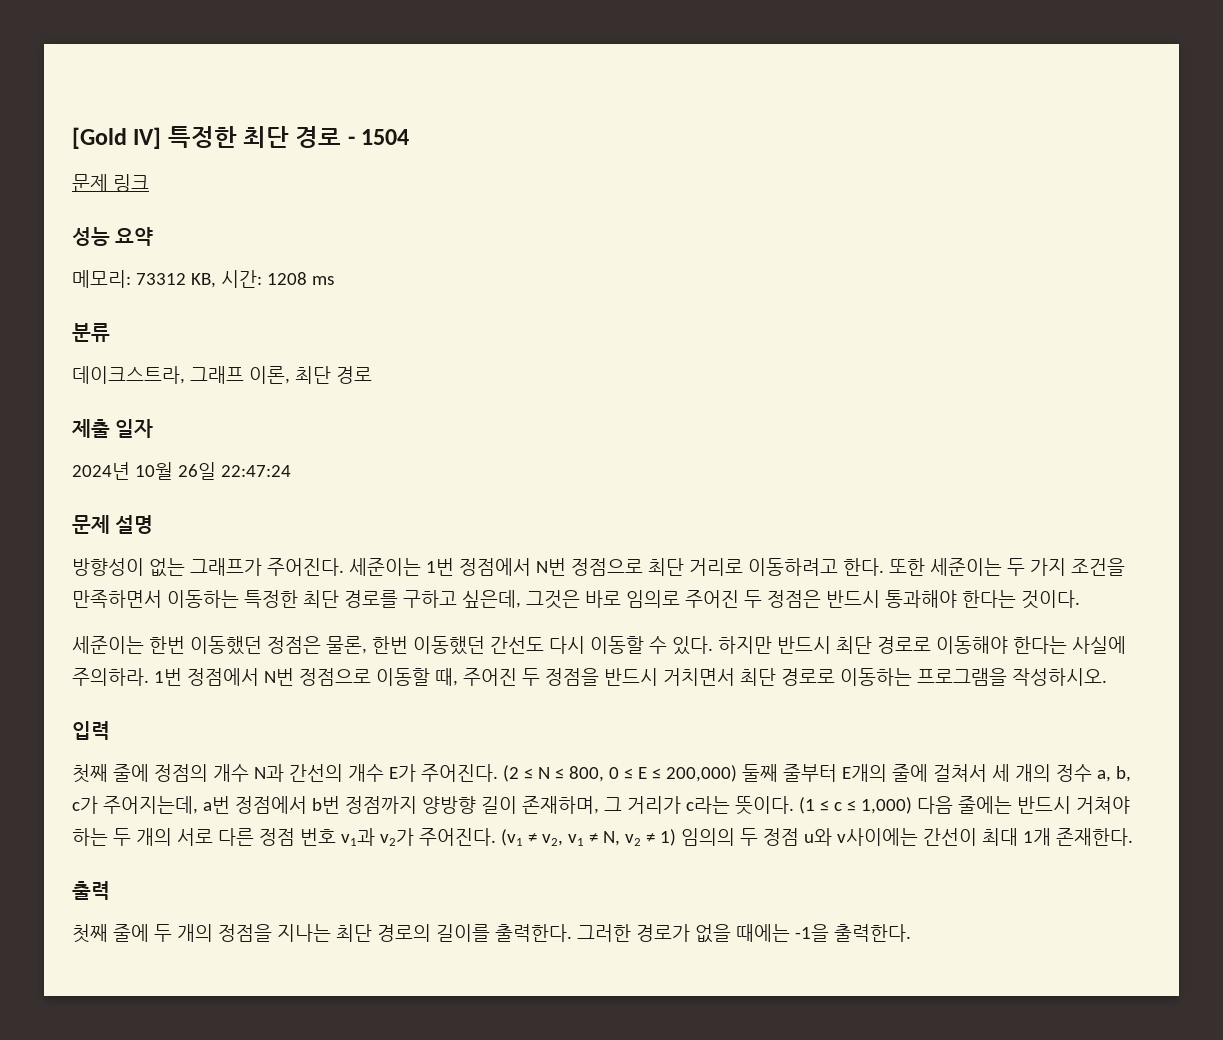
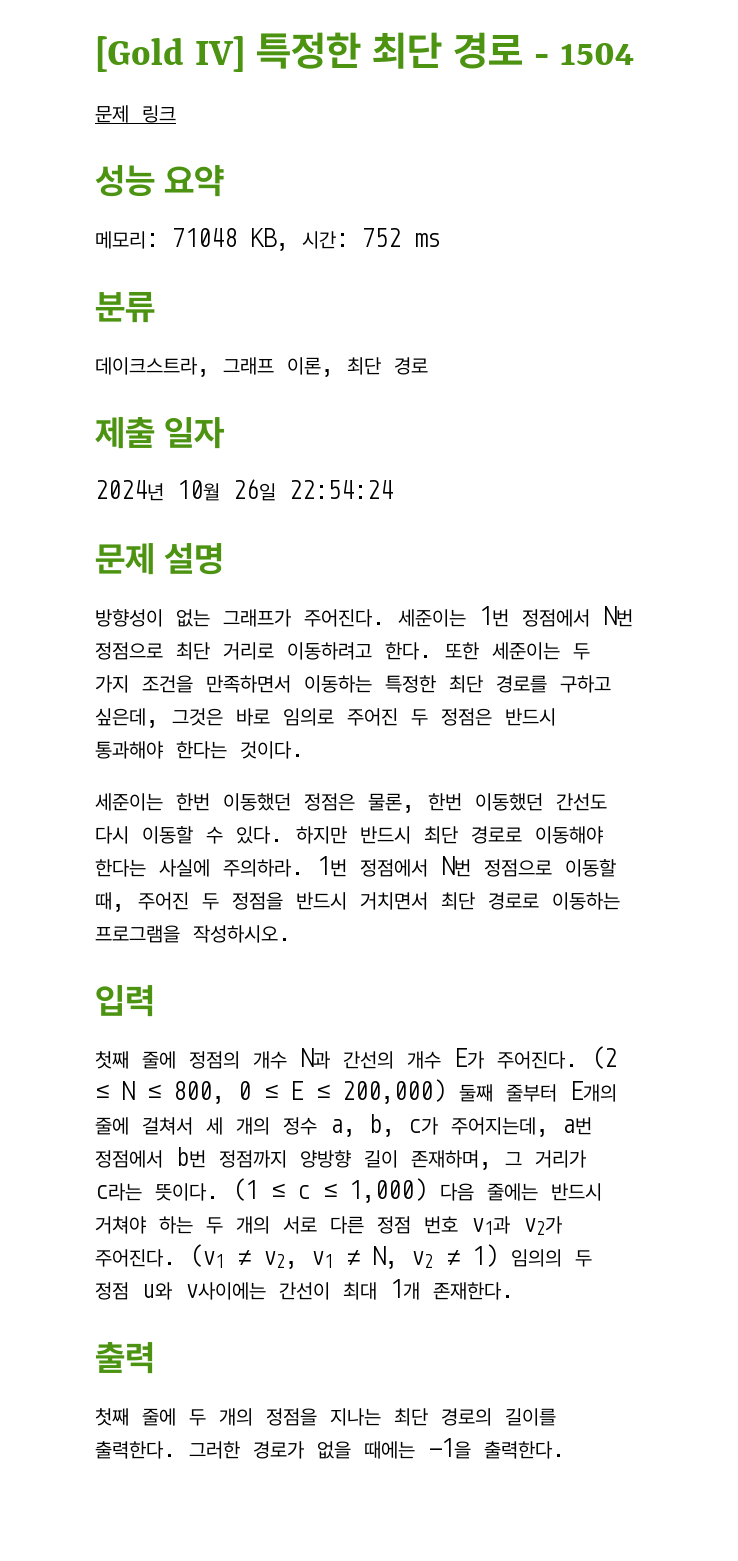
- 메모리: 73312 KB, 시간: 1208 ms
+ 메모리: 71048 KB, 시간: 752 ms
- 2024년 10월 26일 22:47:24
+ 2024년 10월 26일 22:54:24

